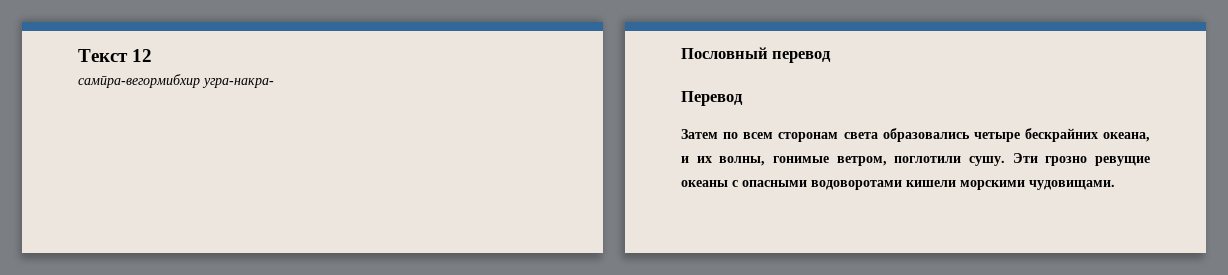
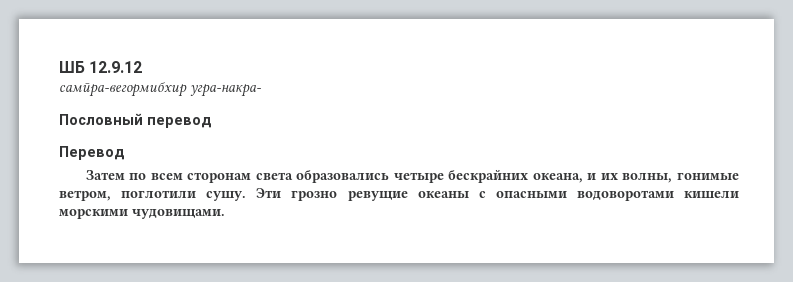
- Текст 12
+ ШБ 12.9.12

